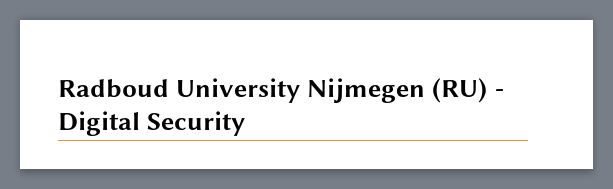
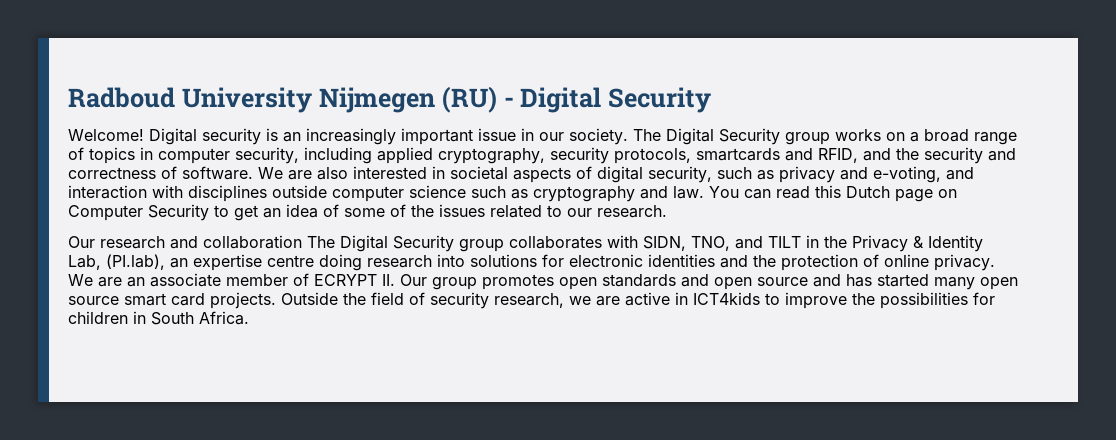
+ Welcome! Digital security is an increasingly important issue in our society. The Digital Security group works on a broad range of topics in computer security, including applied cryptography, security protocols, smartcards and RFID, and the security and correctness of software. We are also interested in societal aspects of digital security, such as privacy and e-voting, and interaction with disciplines outside computer science such as cryptography and law. You can read this Dutch page on Computer Security to get an idea of some of the issues related to our research.
+ Our research and collaboration The Digital Security group collaborates with SIDN, TNO, and TILT in the Privacy & Identity Lab, (PI.lab), an expertise centre doing research into solutions for electronic identities and the protection of online privacy. We are an associate member of ECRYPT II. Our group promotes open standards and open source and has started many open source smart card projects. Outside the field of security research, we are active in ICT4kids to improve the possibilities for children in South Africa.

